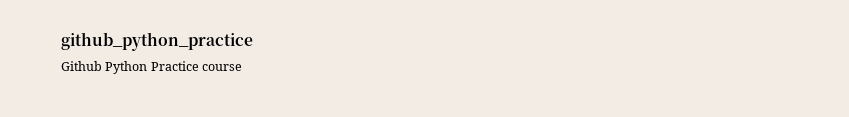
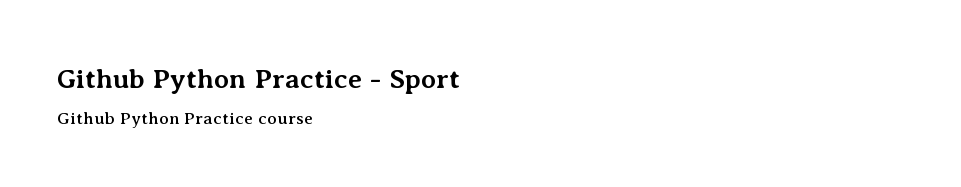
- github_python_practice
+ Github Python Practice - Sport

